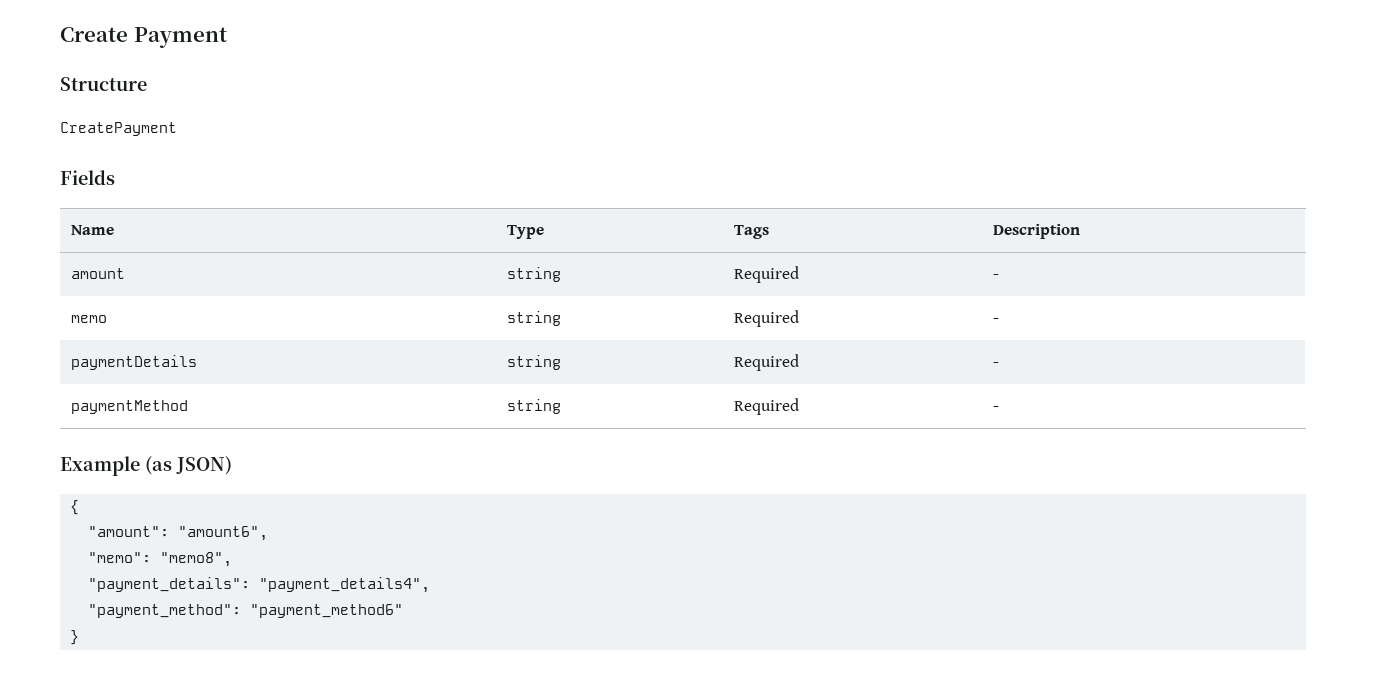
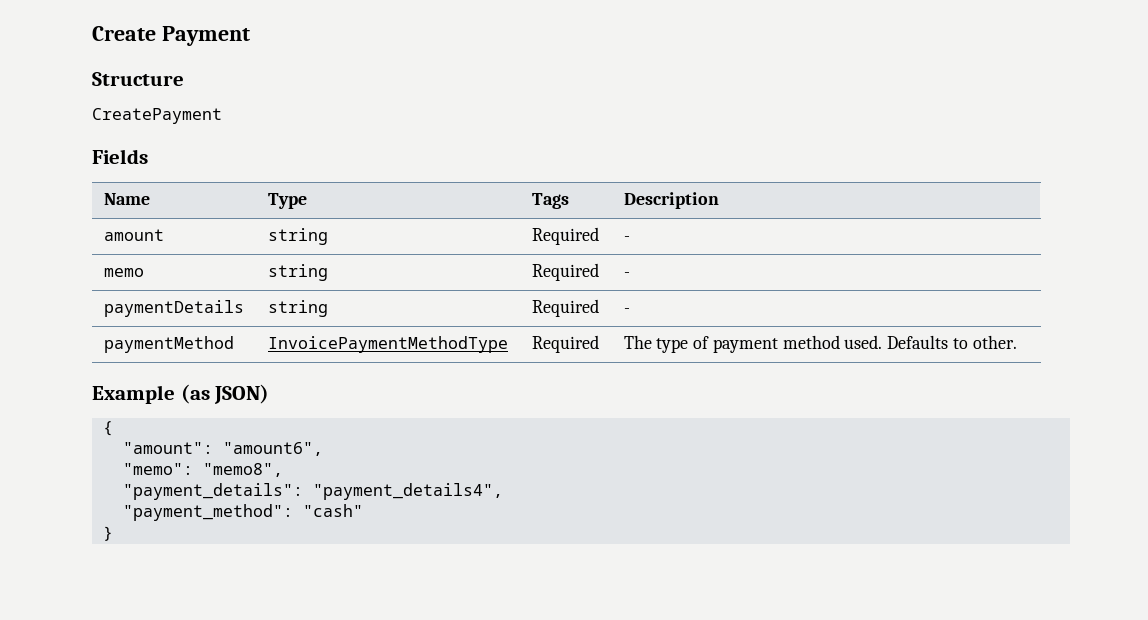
- paymentMethod | string | Required | -
+ paymentMethod | InvoicePaymentMethodType | Required | The type of payment method used. Defaults to other.
- "payment_method": "payment_method6"
+ "payment_method": "cash"

